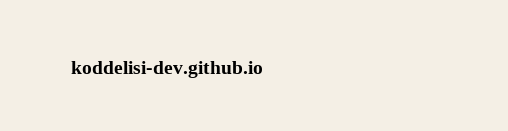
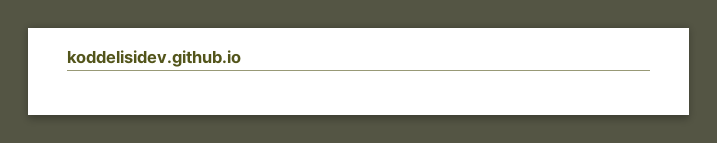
- koddelisi-dev.github.io
+ koddelisidev.github.io

